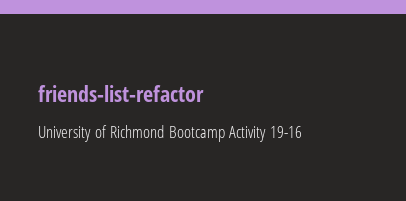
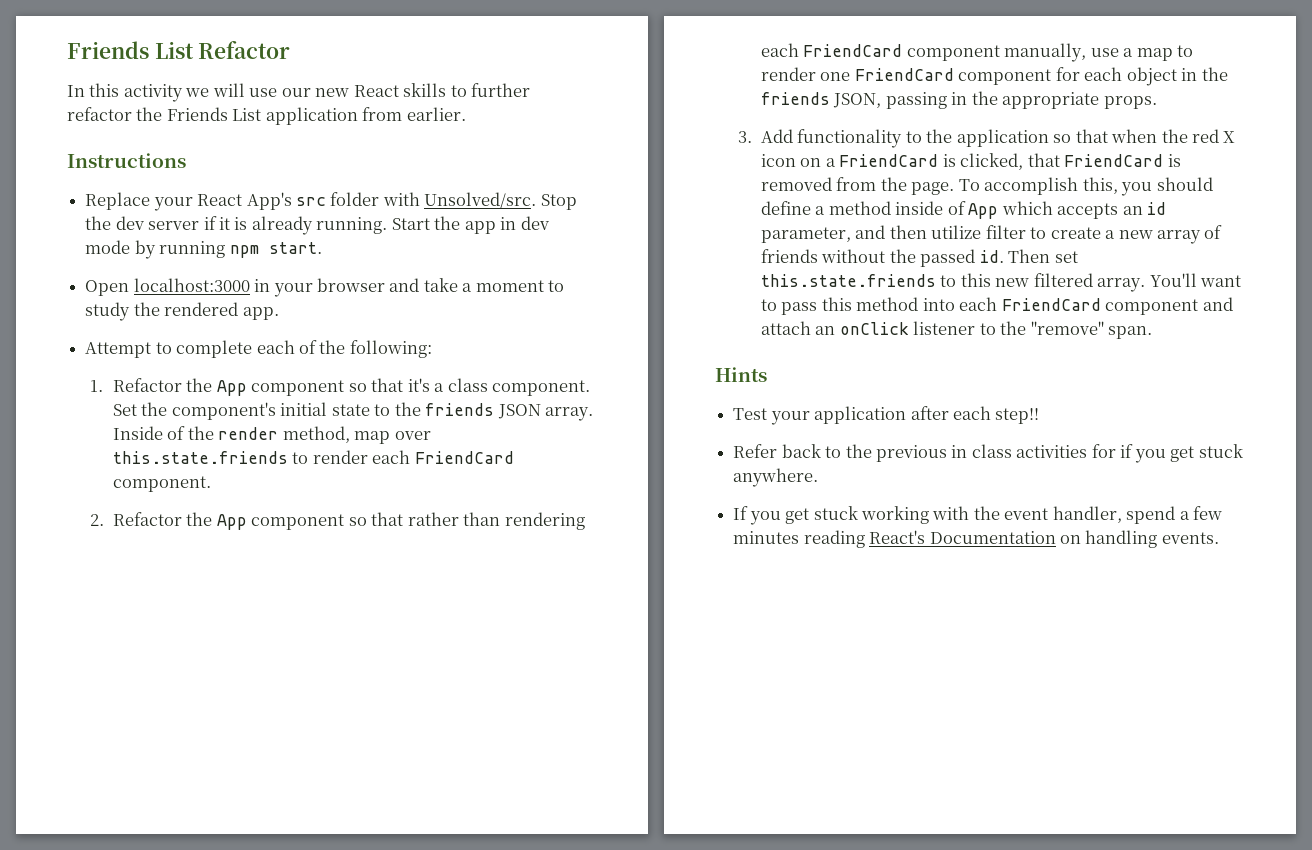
- friends-list-refactor
- University of Richmond Bootcamp Activity 19-16
+ Friends List Refactor
+ In this activity we will use our new React skills to further refactor the Friends List application from earlier.
+ Instructions
+ Replace your React App's src folder with Unsolved/src. Stop the dev server if it is already running. Start the app in dev mode by running npm start.
+ Open localhost:3000 in your browser and take a moment to study the rendered app.
+ Attempt to complete each of the following:
+ 1. Refactor the App component so that it's a class component. Set the component's initial state to the friends JSON array. Inside of the render method, map over this.state.friends to render each FriendCard component.
+ 2. Refactor the App component so that rather than rendering each FriendCard component manually, use a map to render one FriendCard component for each object in the friends JSON, passing in the appropriate props.
+ 3. Add functionality to the application so that when the red X icon on a FriendCard is clicked, that FriendCard is removed from the page. To accomplish this, you should define a method inside of App which accepts an id parameter, and then utilize filter to create a new array of friends without the passed id. Then set this.state.friends to this new filtered array. You'll want to pass this method into each FriendCard component and attach an onClick listener to the "remove" span.
+ Hints
+ Test your application after each step!!
+ Refer back to the previous in class activities for if you get stuck anywhere.
+ If you get stuck working with the event handler, spend a few minutes reading React's Documentation on handling events.

